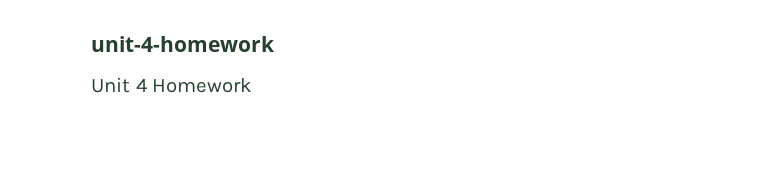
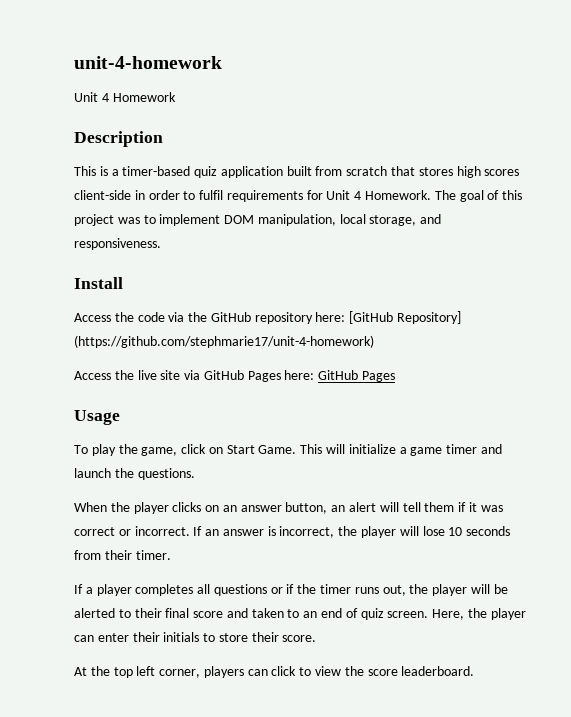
+ Description
+ This is a timer-based quiz application built from scratch that stores high scores client-side in order to fulfil requirements for Unit 4 Homework. The goal of this project was to implement DOM manipulation, local storage, and responsiveness.
+ Install
+ Access the code via the GitHub repository here: [GitHub Repository] (https://github.com/stephmarie17/unit-4-homework)
+ Access the live site via GitHub Pages here: GitHub Pages
+ Usage
+ To play the game, click on Start Game. This will initialize a game timer and launch the questions.
+ When the player clicks on an answer button, an alert will tell them if it was correct or incorrect. If an answer is incorrect, the player will lose 10 seconds from their timer.
+ If a player completes all questions or if the timer runs out, the player will be alerted to their final score and taken to an end of quiz screen. Here, the player can enter their initials to store their score.
+ At the top left corner, players can click to view the score leaderboard.

